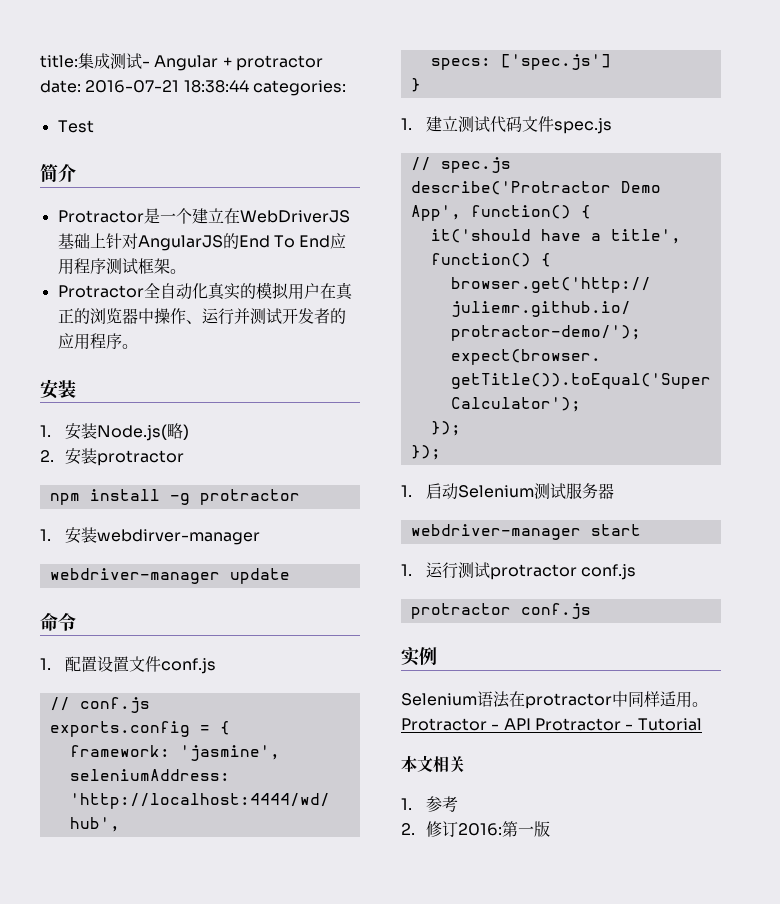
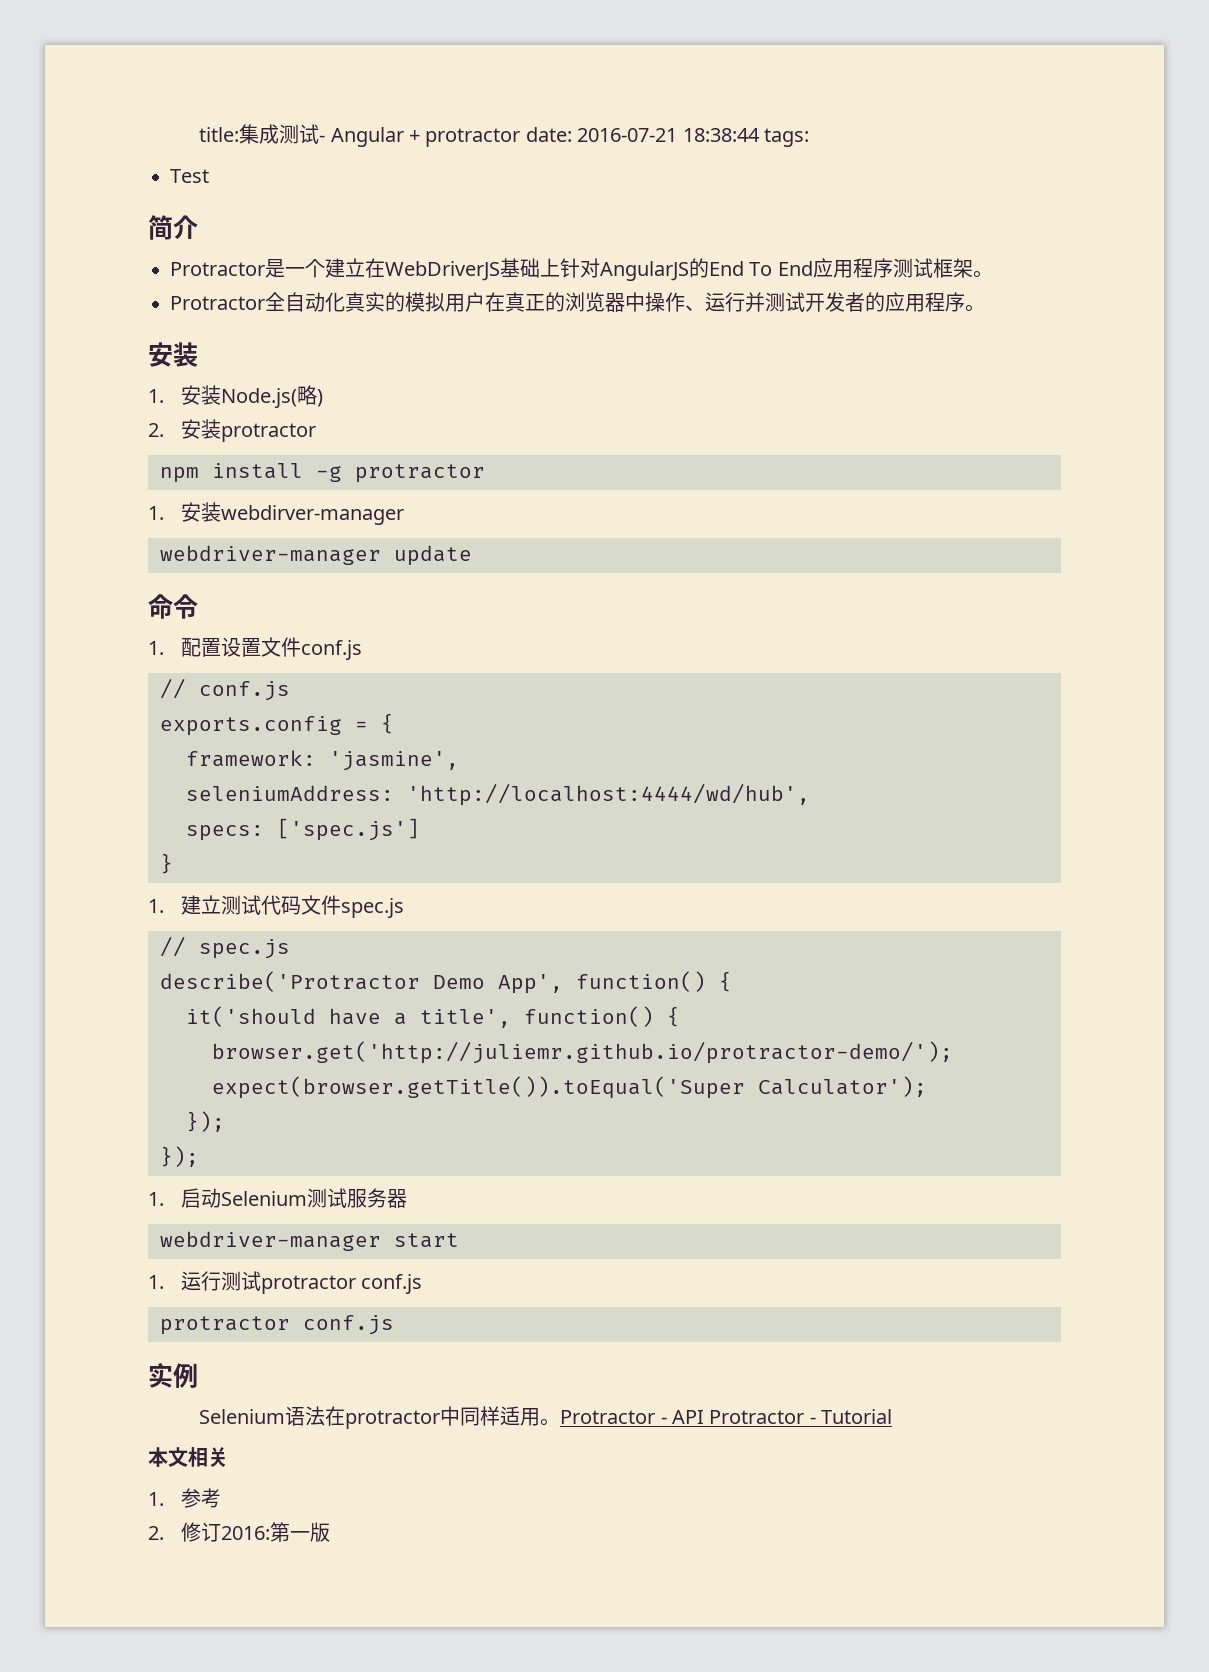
- title:集成测试- Angular + protractor date: 2016-07-21 18:38:44 categories:
+ title:集成测试- Angular + protractor date: 2016-07-21 18:38:44 tags:

